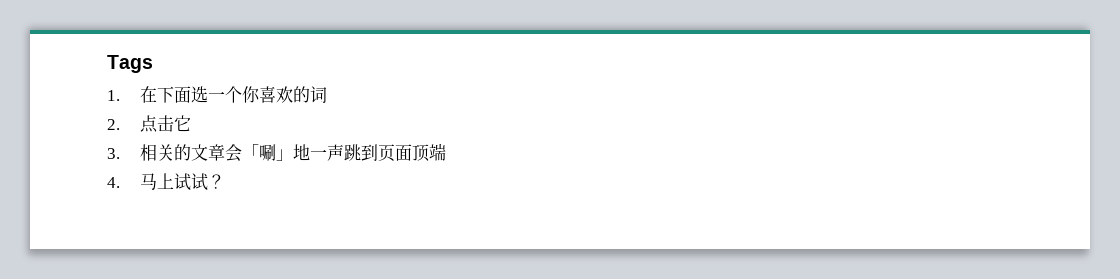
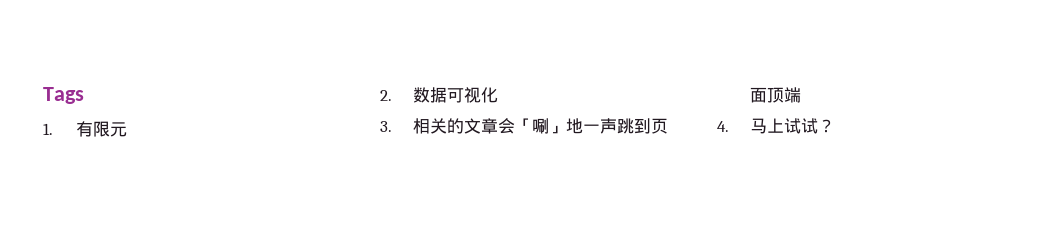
- 1.在下面选一个你喜欢的词
+ 1.有限元
- 2.点击它
+ 2.数据可视化

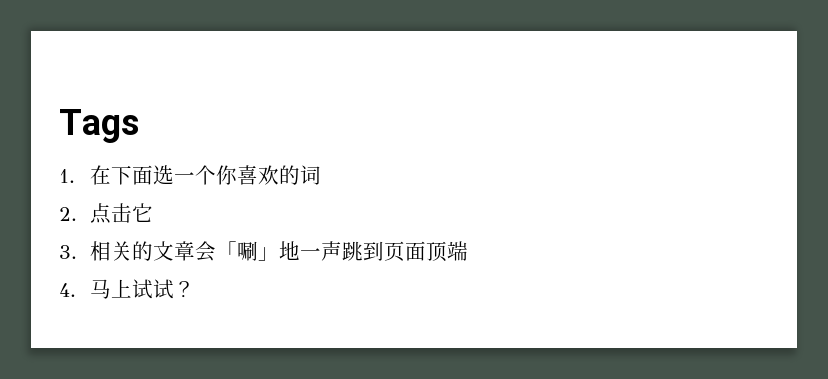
- 1.有限元
+ 1.在下面选一个你喜欢的词
- 2.数据可视化
+ 2.点击它

